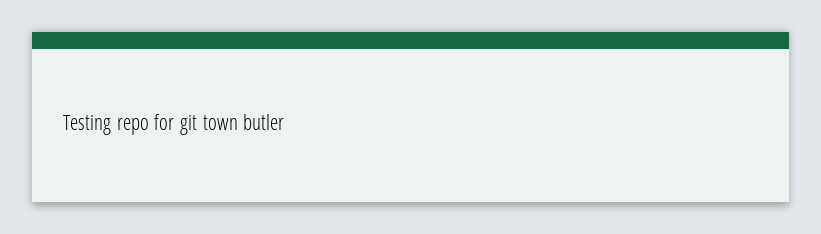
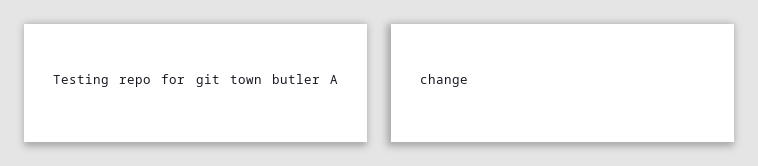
- Testing repo for git town butler
+ Testing repo for git town butler A change

